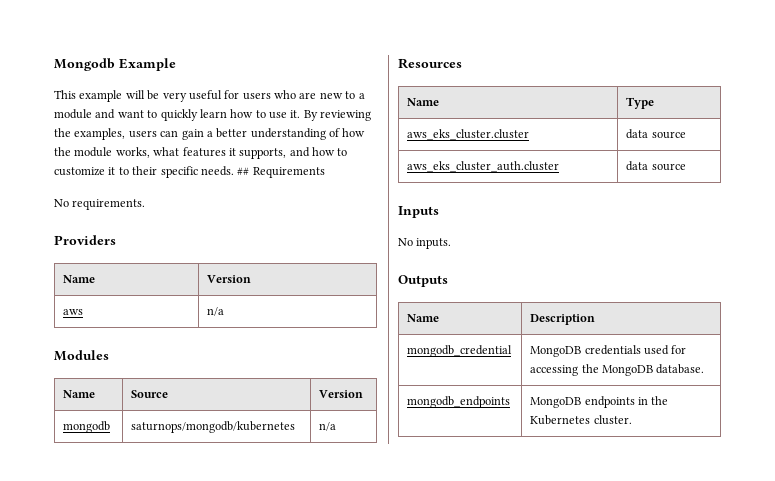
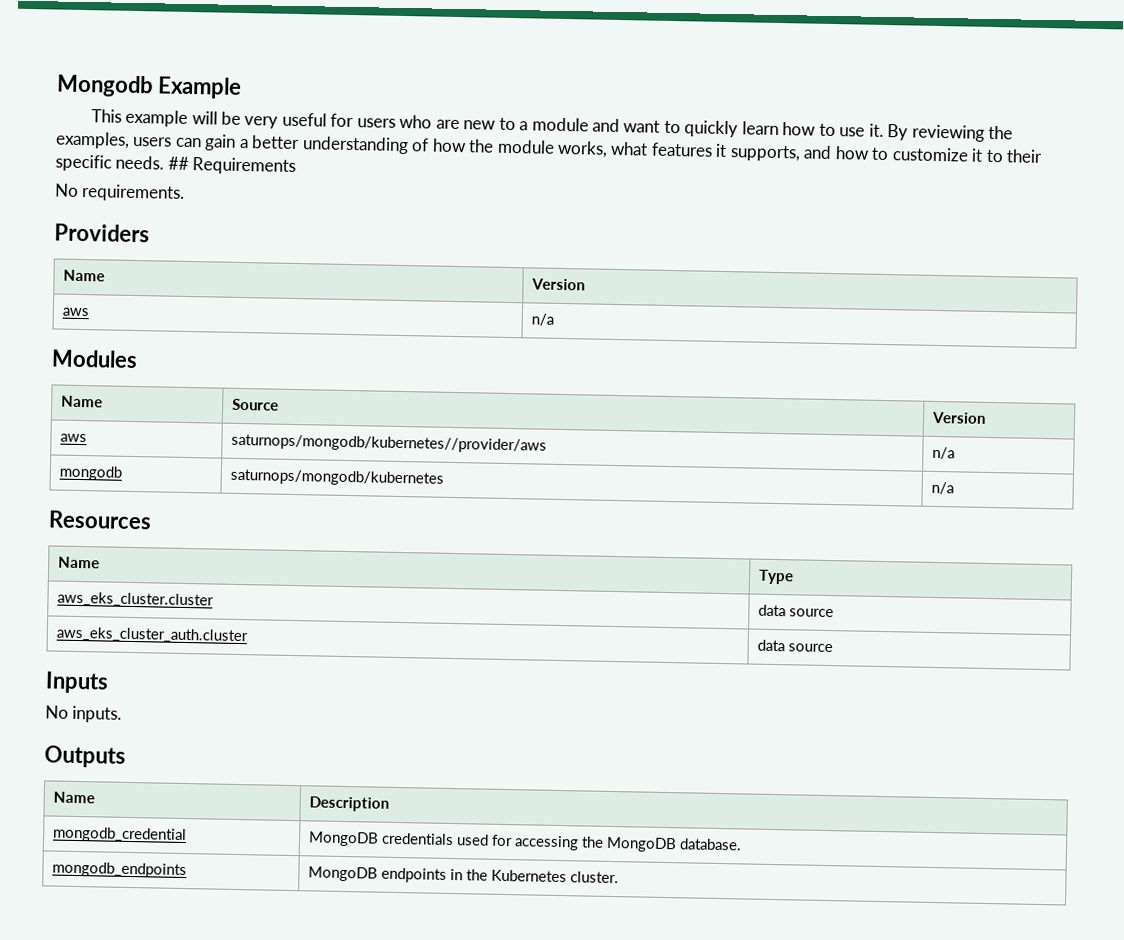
+ aws | saturnops/mongodb/kubernetes//provider/aws | n/a

